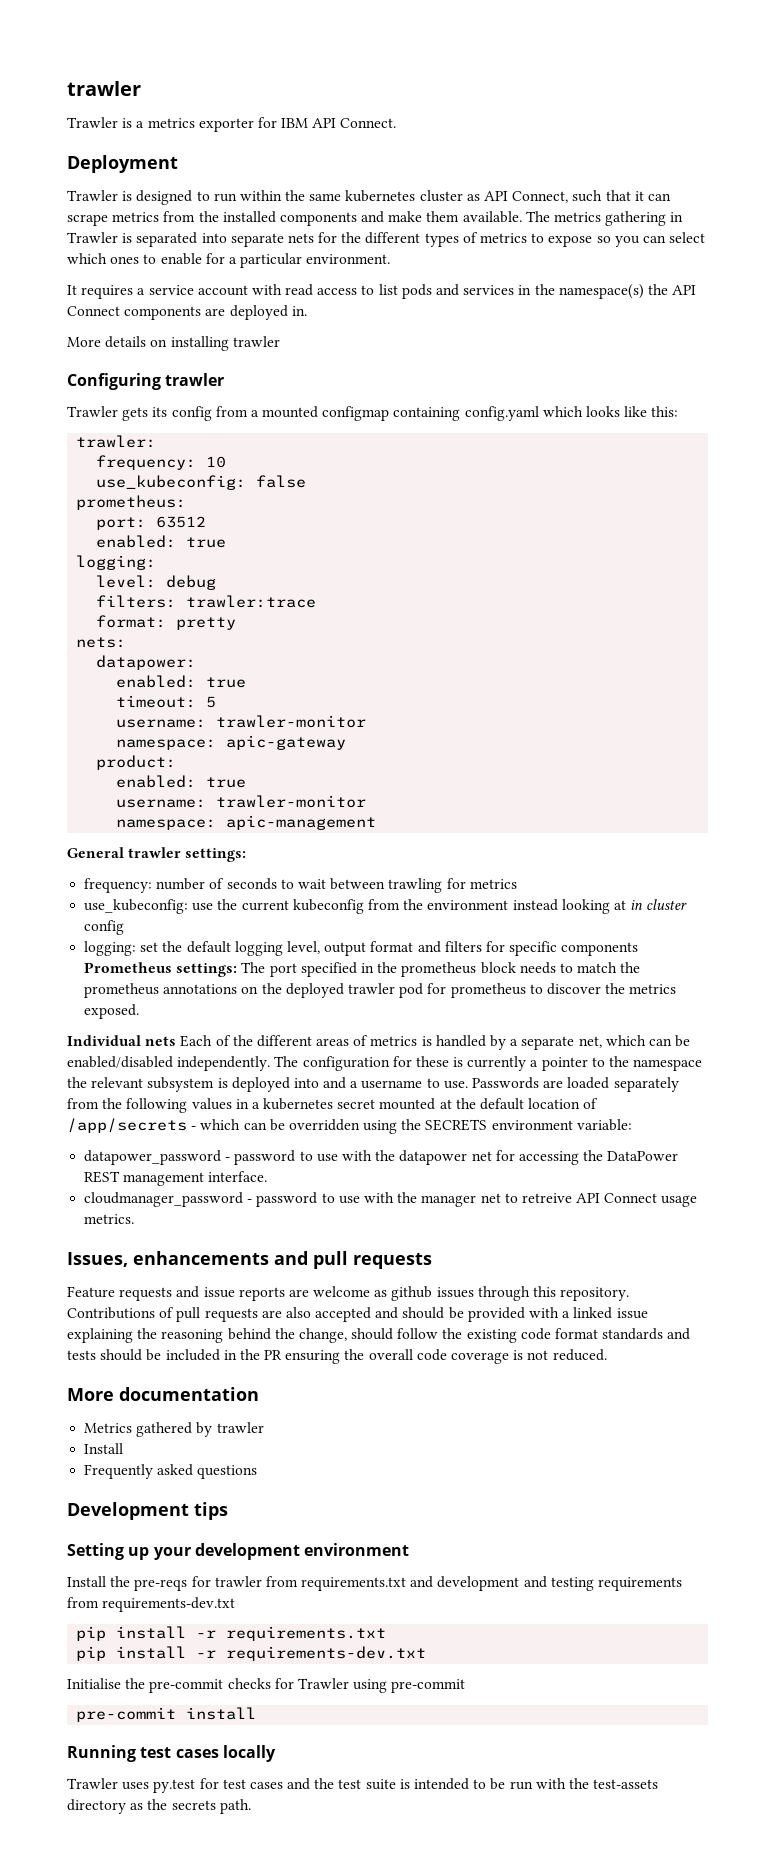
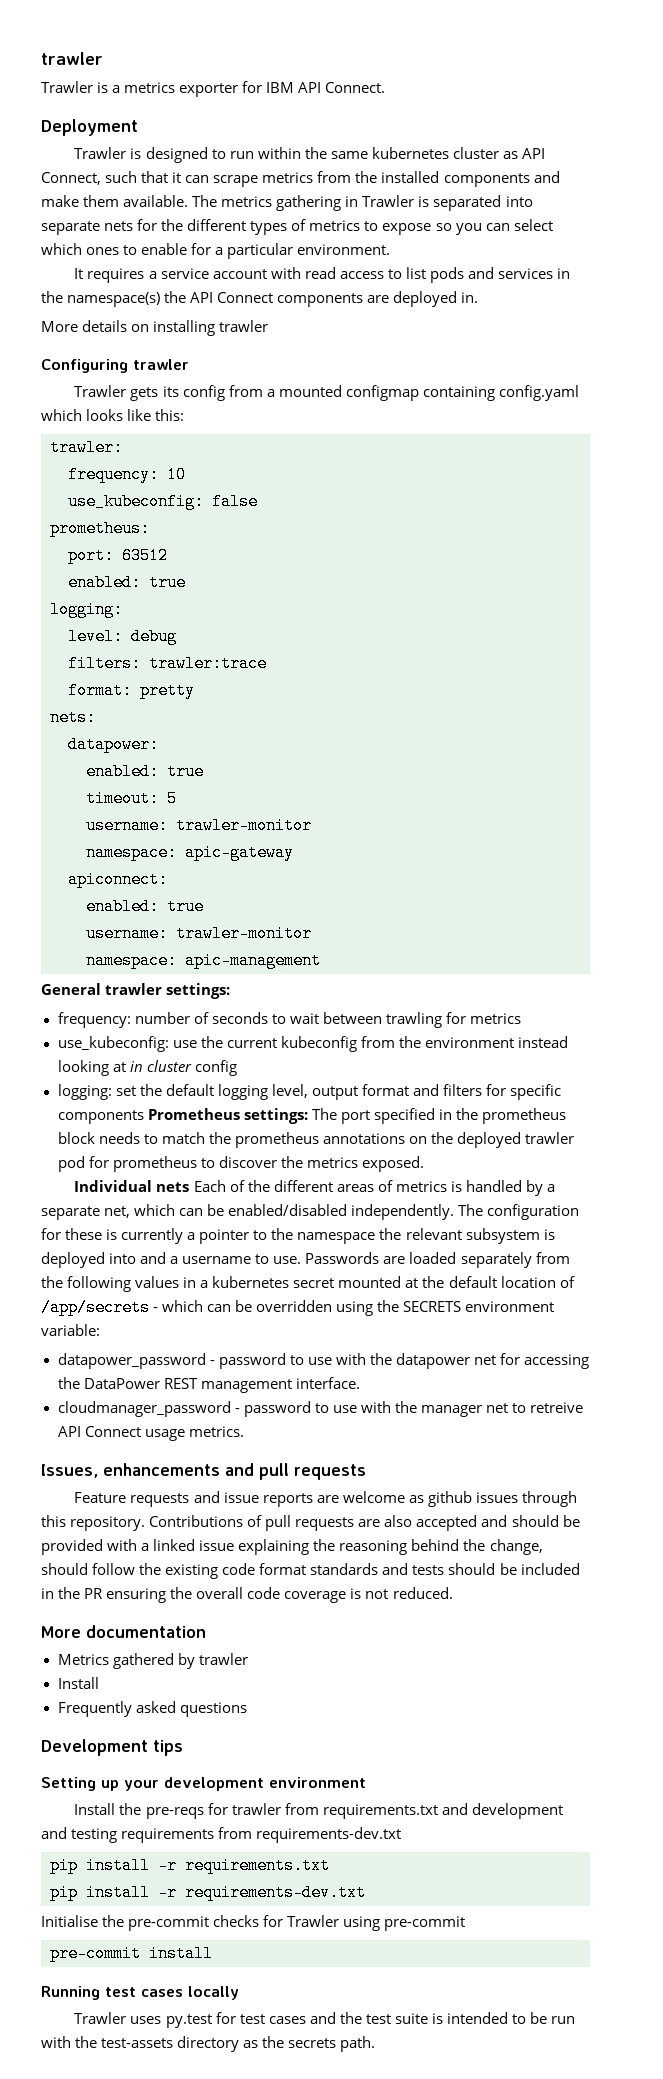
- product:
+ apiconnect:

